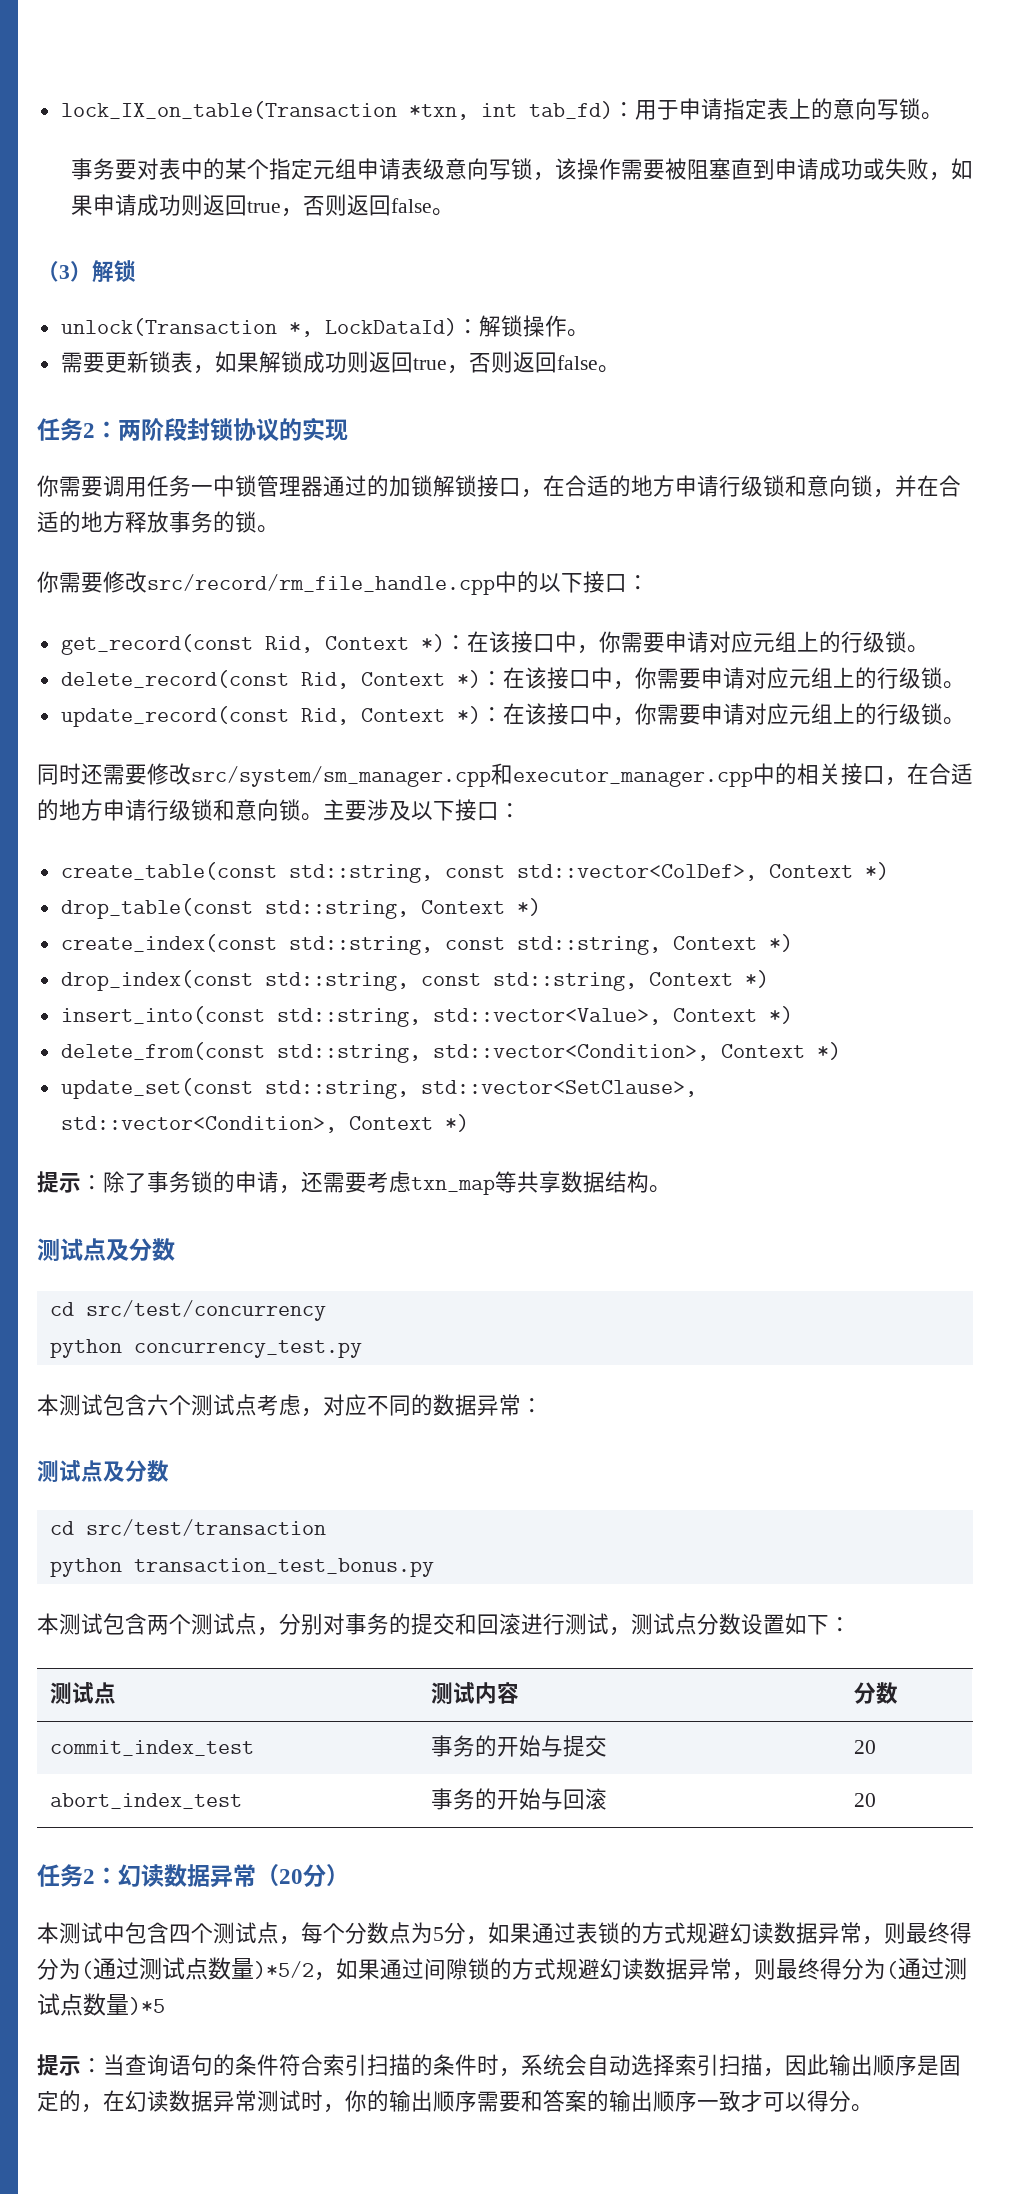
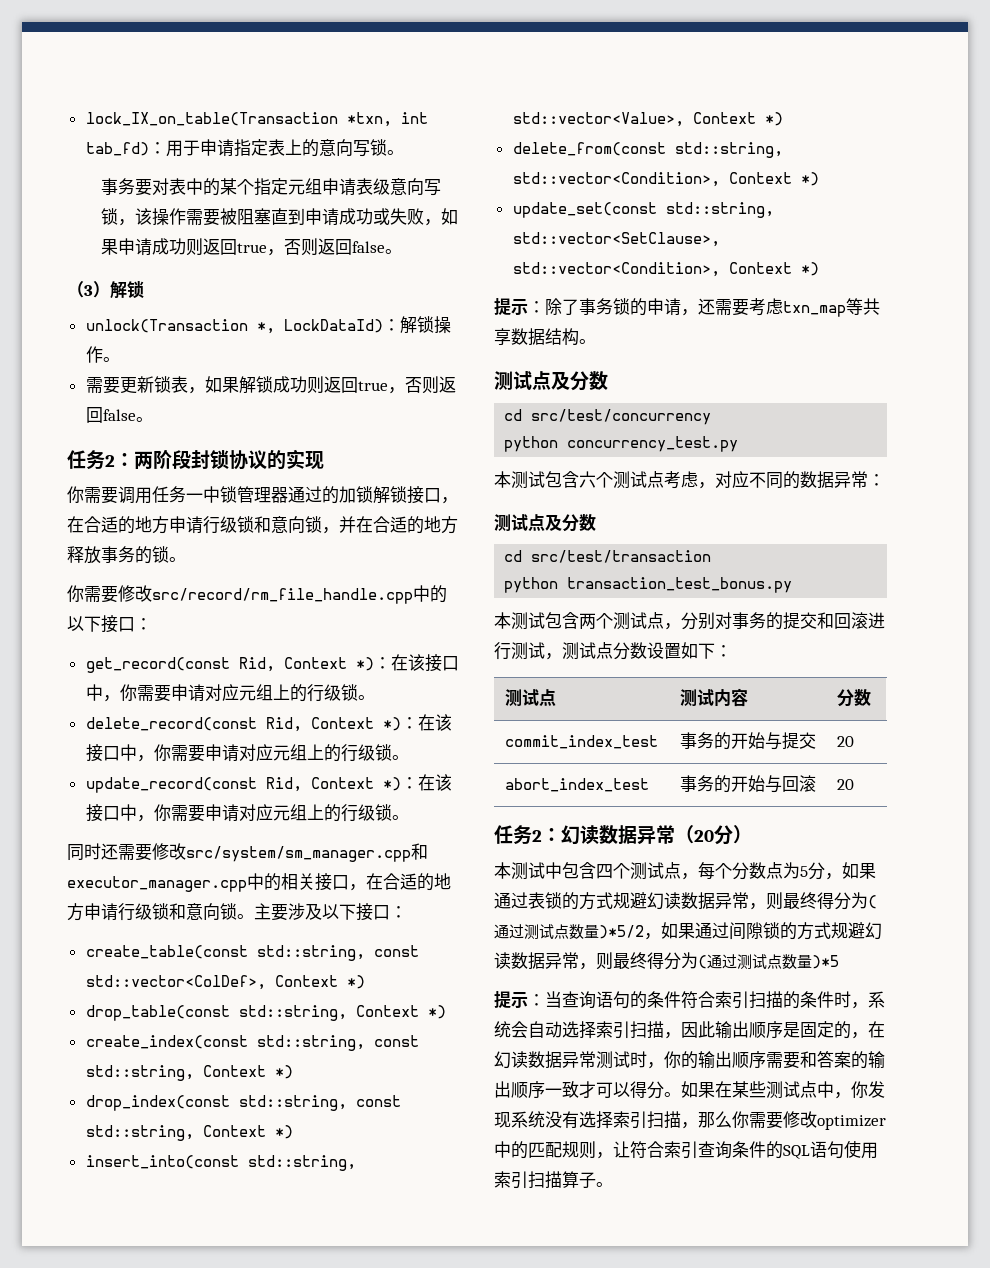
+ 如果在某些测试点中，你发现系统没有选择索引扫描，那么你需要修改optimizer中的匹配规则，让符合索引查询条件的SQL语句使用索引扫描算子。

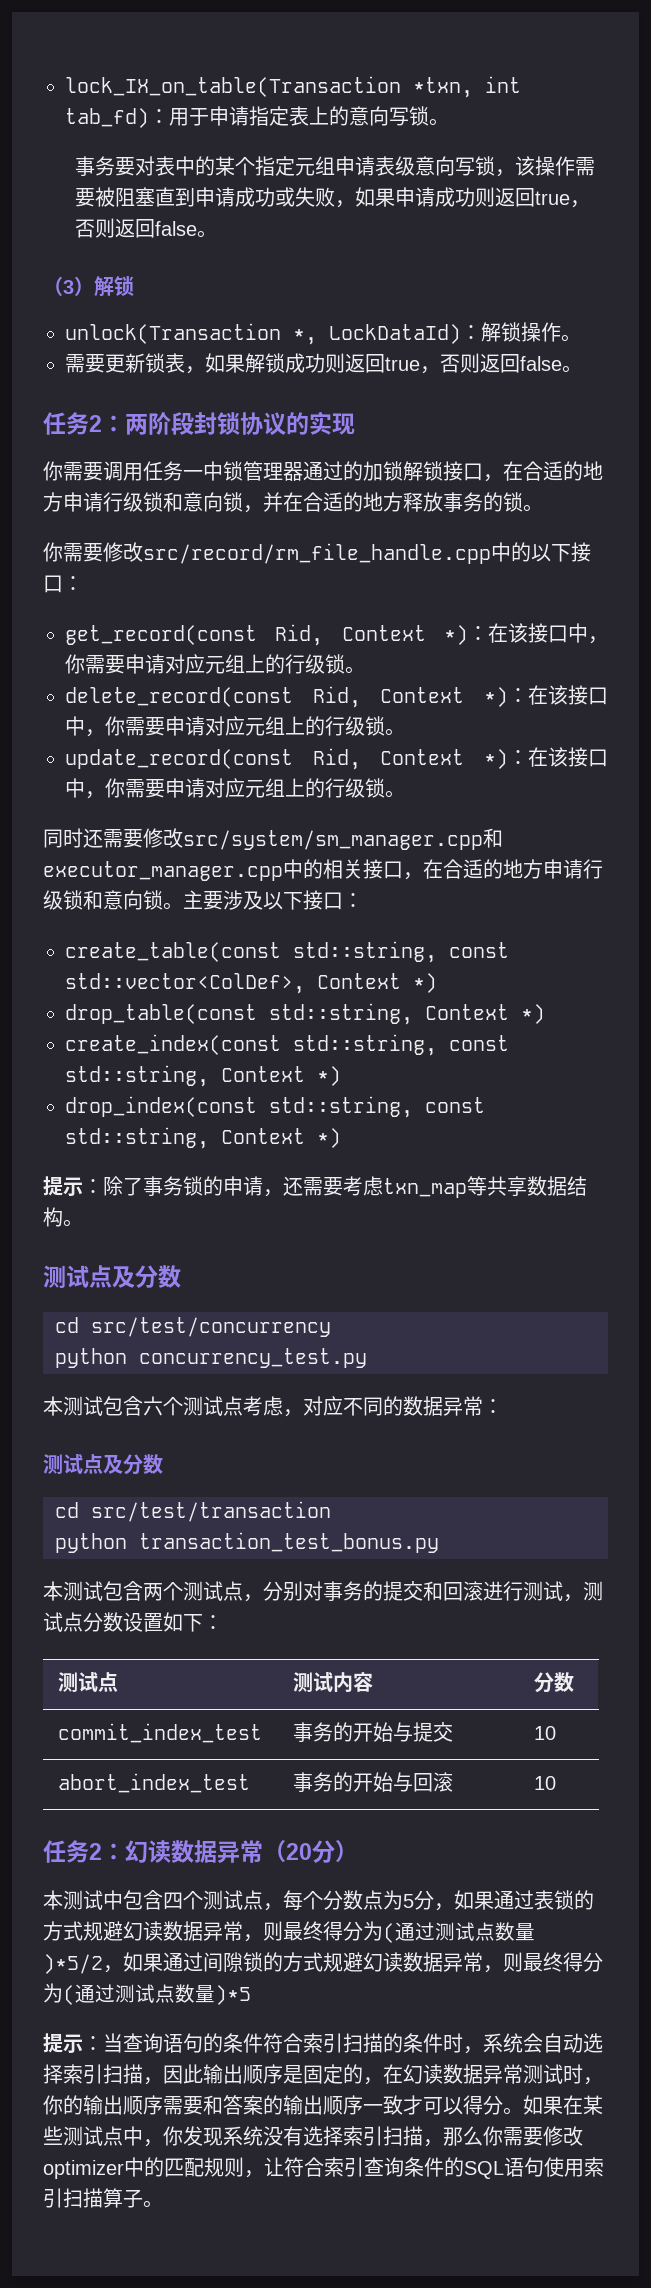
- insert_into(const std::string, std::vector<Value>, Context *)
- delete_from(const std::string, std::vector<Condition>, Context *)
- update_set(const std::string, std::vector<SetClause>, std::vector<Condition>, Context *)
- commit_index_test | 事务的开始与提交 | 20
+ commit_index_test | 事务的开始与提交 | 10
- abort_index_test | 事务的开始与回滚 | 20
+ abort_index_test | 事务的开始与回滚 | 10

